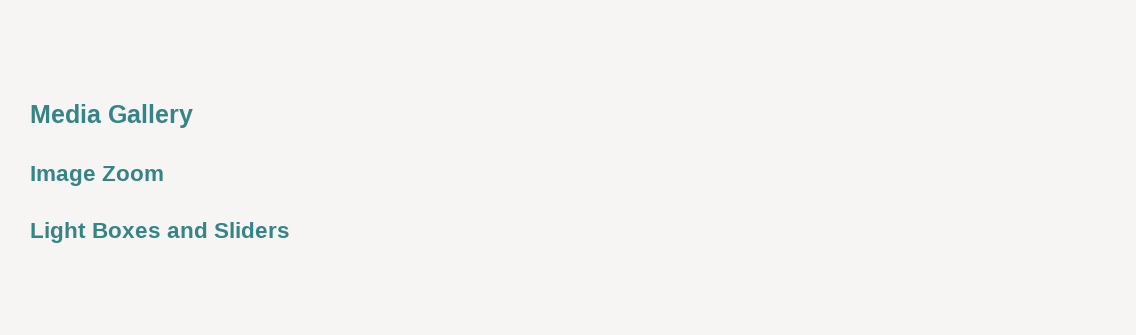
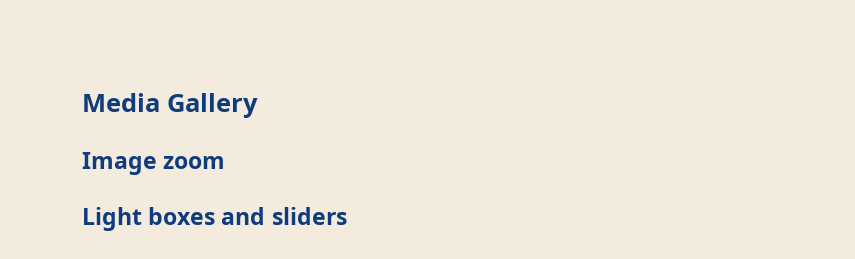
- Image Zoom
+ Image zoom
- Light Boxes and Sliders
+ Light boxes and sliders

